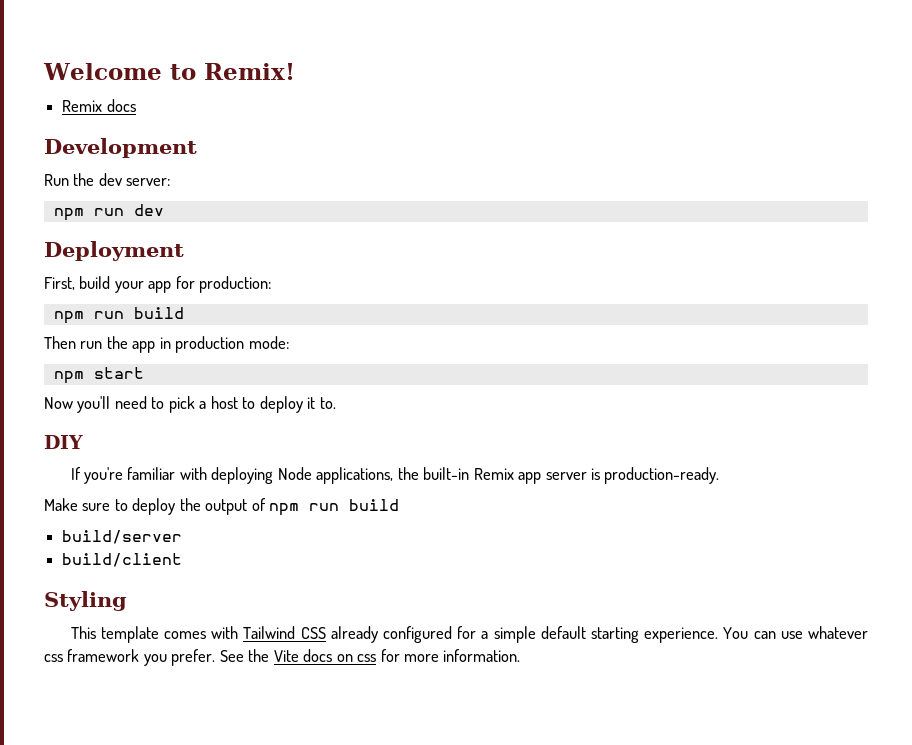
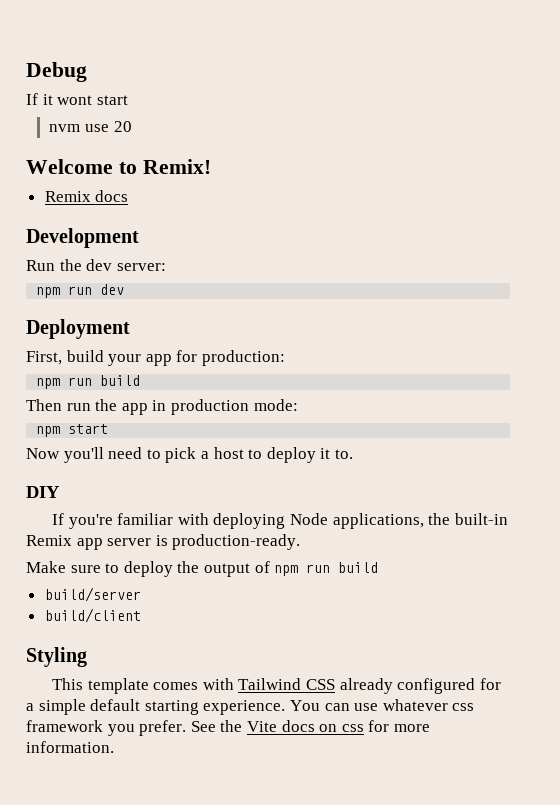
+ Debug
+ If it wont start
+ nvm use 20

